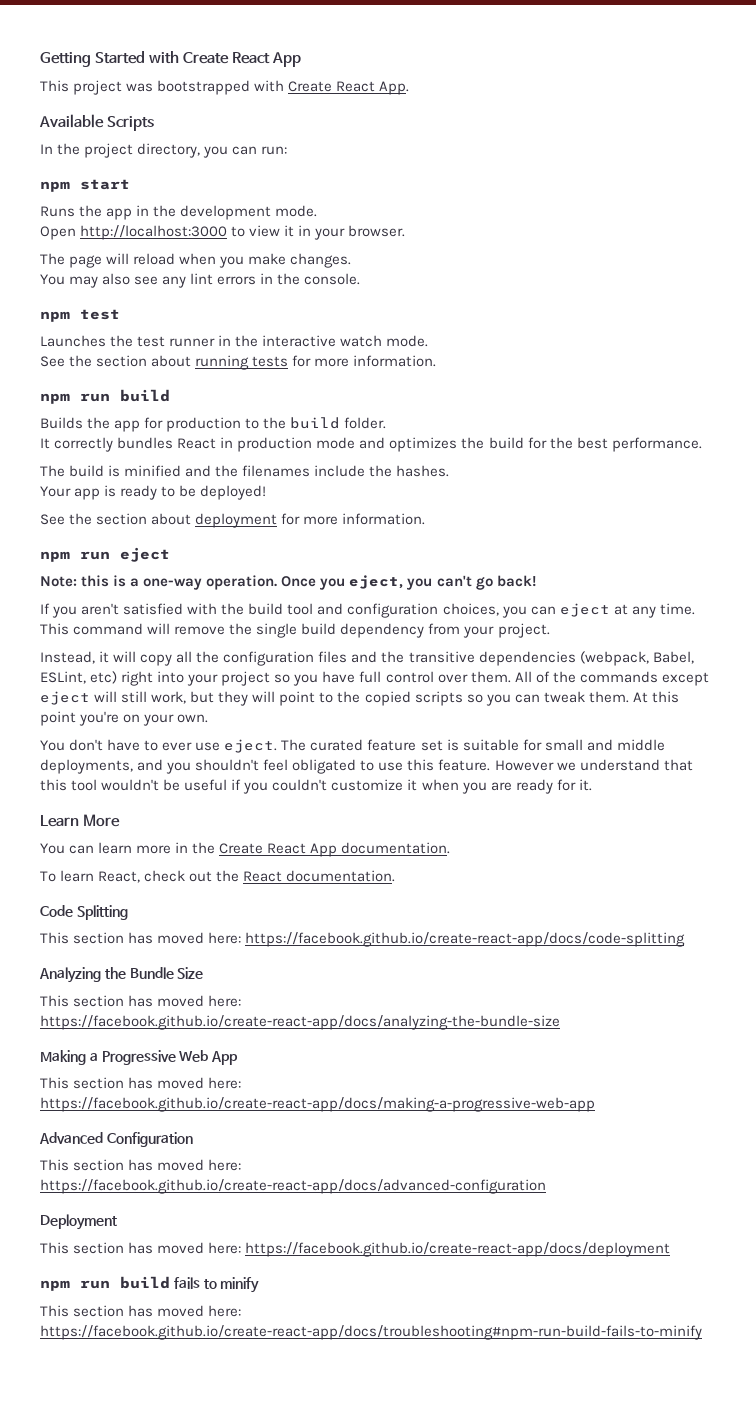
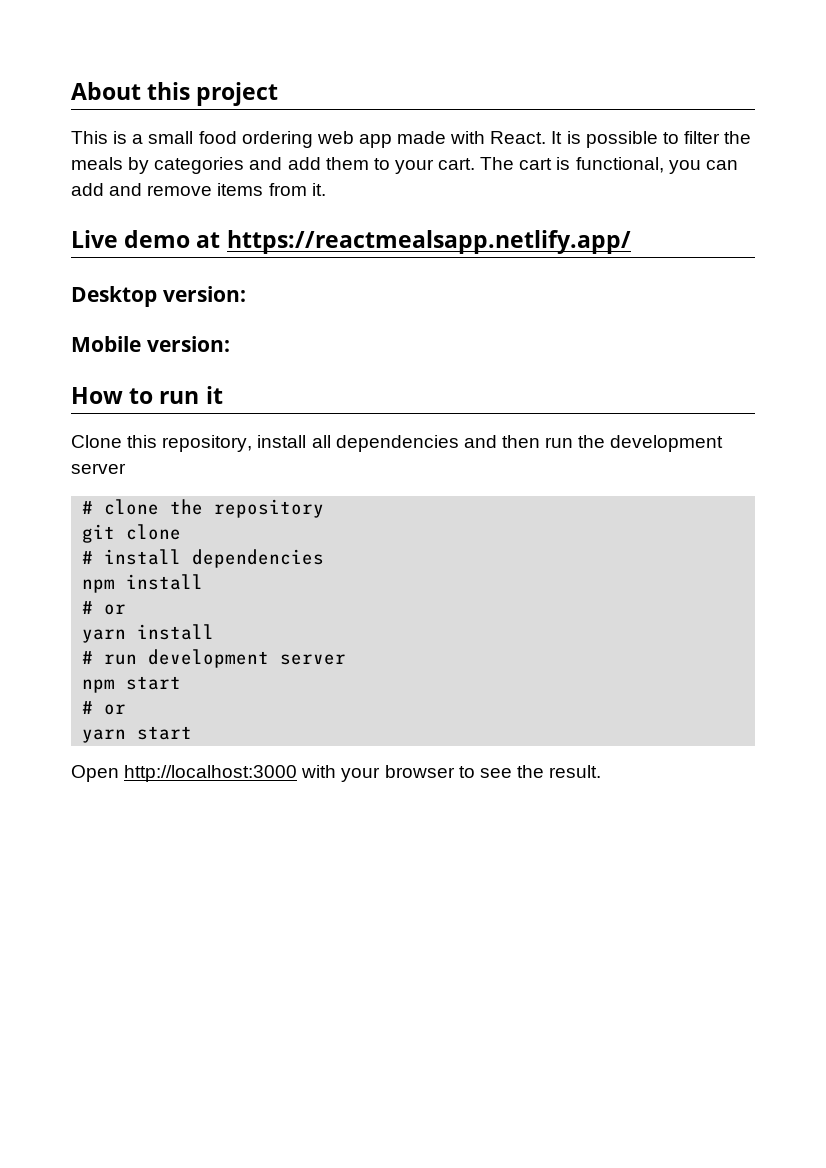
- Getting Started with Create React App
- This project was bootstrapped with Create React App.
- Available Scripts
- In the project directory, you can run:
+ About this project
+ This is a small food ordering web app made with React. It is possible to filter the meals by categories and add them to your cart. The cart is functional, you can add and remove items from it.
+ Live demo at https://reactmealsapp.netlify.app/
+ Desktop version:
+ Mobile version:
+ How to run it
+ Clone this repository, install all dependencies and then run the development server
+ # clone the repository
+ git clone
+ # install dependencies
+ npm install
+ # or
+ yarn install
+ # run development server
  npm start
- Runs the app in the development mode.
- Open http://localhost:3000 to view it in your browser.
- The page will reload when you make changes.
- You may also see any lint errors in the console.
- npm test
- Launches the test runner in the interactive watch mode.
- See the section about running tests for more information.
- npm run build
- Builds the app for production to the build folder.
- It correctly bundles React in production mode and optimizes the build for the best performance.
- The build is minified and the filenames include the hashes.
- Your app is ready to be deployed!
- See the section about deployment for more information.
- npm run eject
- Note: this is a one-way operation. Once you eject, you can't go back!
- If you aren't satisfied with the build tool and configuration choices, you can eject at any time. This command will remove the single build dependency from your project.
- Instead, it will copy all the configuration files and the transitive dependencies (webpack, Babel, ESLint, etc) right into your project so you have full control over them. All of the commands except eject will still work, but they will point to the copied scripts so you can tweak them. At this point you're on your own.
- You don't have to ever use eject. The curated feature set is suitable for small and middle deployments, and you shouldn't feel obligated to use this feature. However we understand that this tool wouldn't be useful if you couldn't customize it when you are ready for it.
- Learn More
- You can learn more in the Create React App documentation.
- To learn React, check out the React documentation.
- Code Splitting
- This section has moved here: https://facebook.github.io/create-react-app/docs/code-splitting
- Analyzing the Bundle Size
- This section has moved here: https://facebook.github.io/create-react-app/docs/analyzing-the-bundle-size
- Making a Progressive Web App
- This section has moved here: https://facebook.github.io/create-react-app/docs/making-a-progressive-web-app
- Advanced Configuration
- This section has moved here: https://facebook.github.io/create-react-app/docs/advanced-configuration
- Deployment
- This section has moved here: https://facebook.github.io/create-react-app/docs/deployment
- npm run build fails to minify
- This section has moved here: https://facebook.github.io/create-react-app/docs/troubleshooting#npm-run-build-fails-to-minify
+ # or
+ yarn start
+ Open http://localhost:3000 with your browser to see the result.

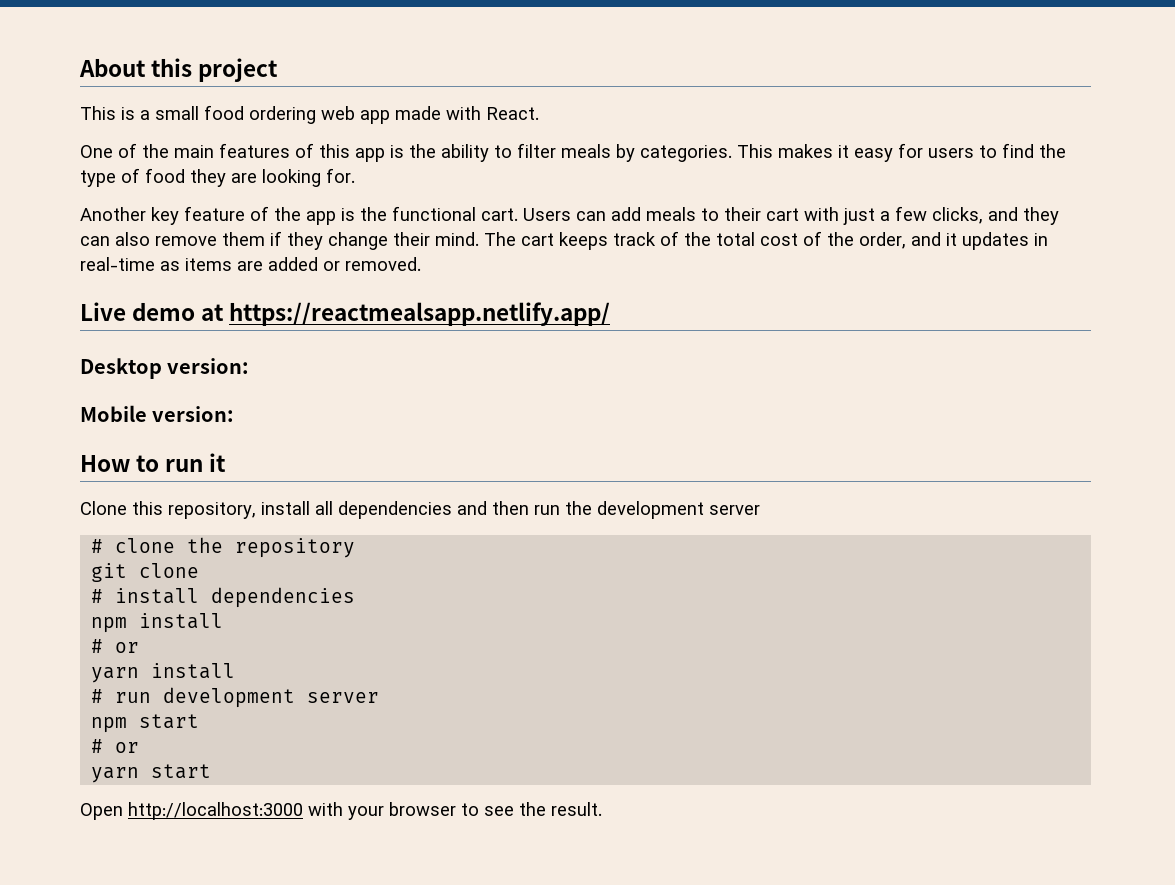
- This is a small food ordering web app made with React. It is possible to filter the meals by categories and add them to your cart. The cart is functional, you can add and remove items from it.
+ This is a small food ordering web app made with React.
+ One of the main features of this app is the ability to filter meals by categories. This makes it easy for users to find the type of food they are looking for.
+ Another key feature of the app is the functional cart. Users can add meals to their cart with just a few clicks, and they can also remove them if they change their mind. The cart keeps track of the total cost of the order, and it updates in real-time as items are added or removed.

